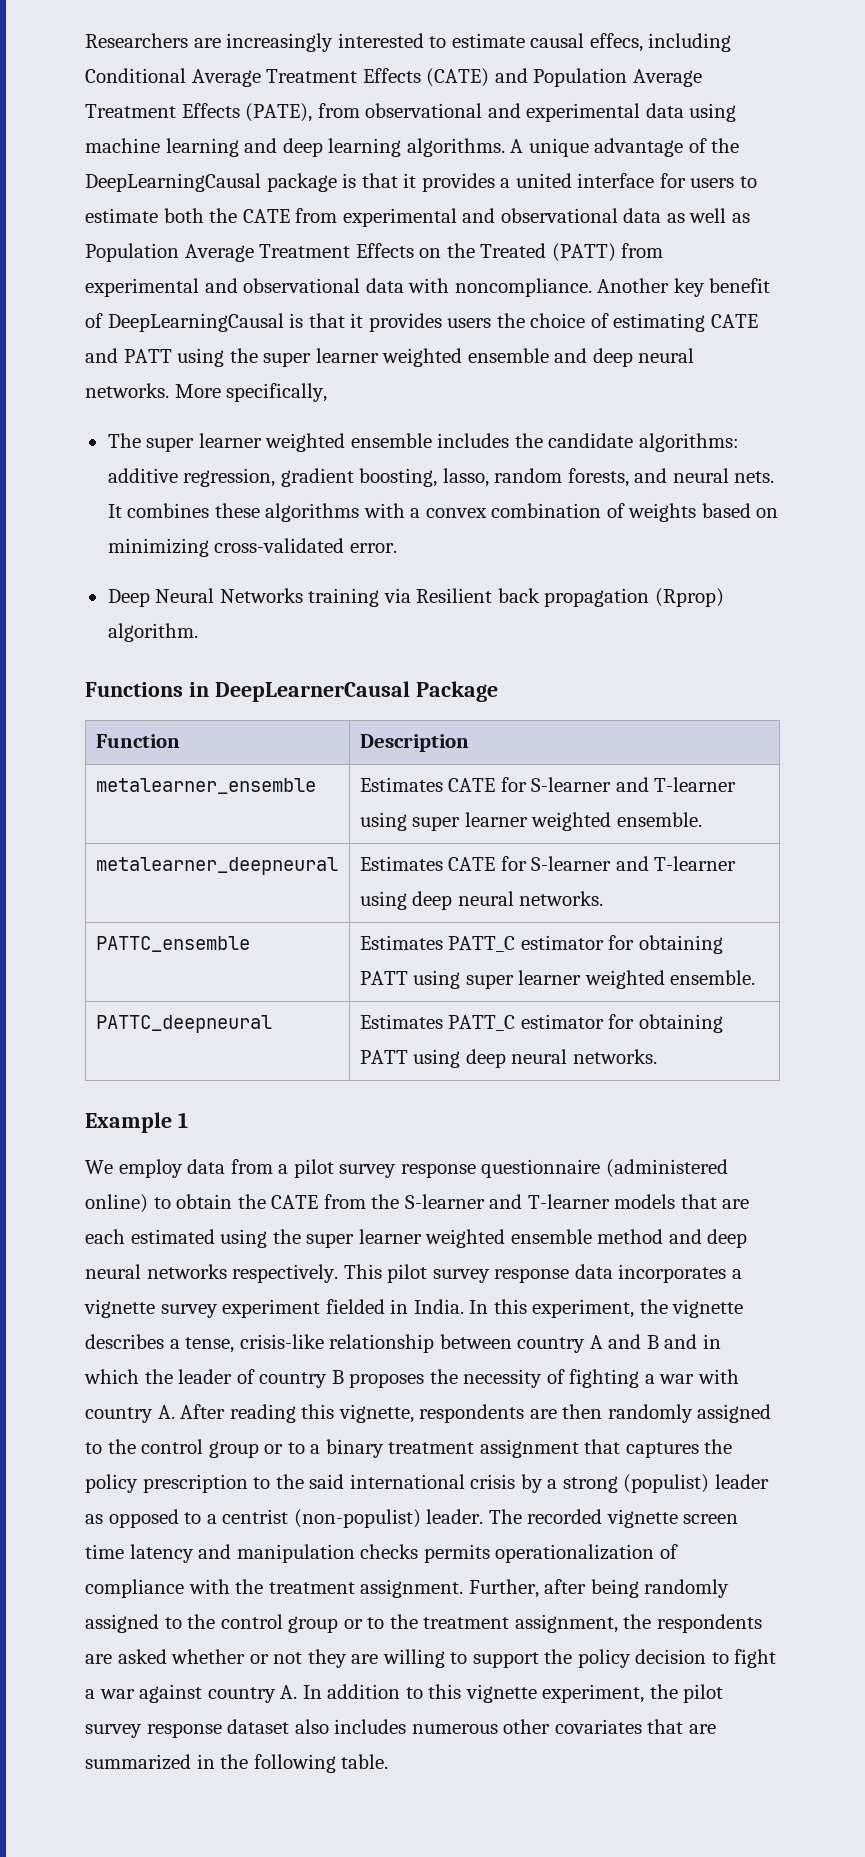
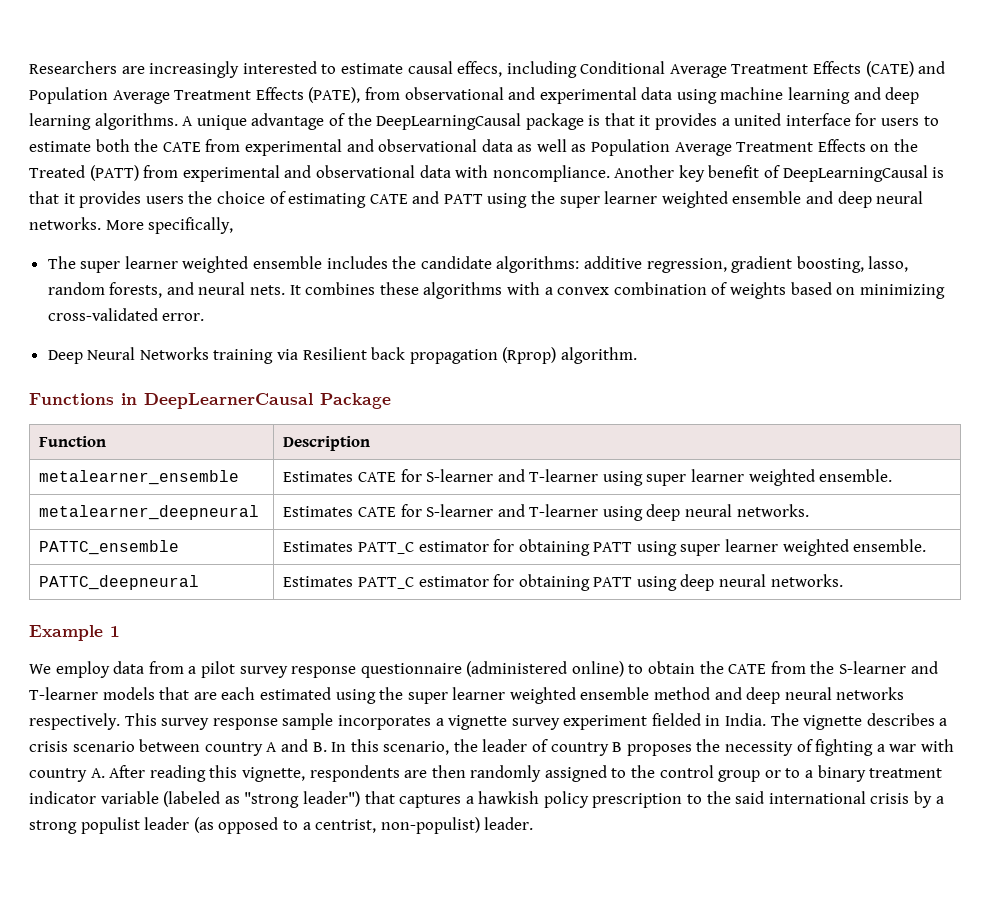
- This pilot survey response data incorporates a vignette survey experiment fielded in India.
+ This survey response sample incorporates a vignette survey experiment fielded in India.
- In this experiment, the vignette describes a tense, crisis-like relationship between country A and B and in which the leader of country B proposes the necessity of fighting a war with country A. After reading this vignette, respondents are then randomly assigned to the control group or to a binary treatment assignment that captures the policy prescription to the said international crisis by a strong (populist) leader as opposed to a centrist (non-populist) leader. The recorded vignette screen time latency and manipulation checks permits operationalization of compliance with the treatment assignment. Further, after being randomly assigned to the control group or to the treatment assignment, the respondents are asked whether or not they are willing to support the policy decision to fight a war against country A. In addition to this vignette experiment, the pilot survey response dataset also includes numerous other covariates that are summarized in the following table.
+ The vignette describes a crisis scenario between country A and B. In this scenario, the leader of country B proposes the necessity of fighting a war with country A. After reading this vignette, respondents are then randomly assigned to the control group or to a binary treatment indicator variable (labeled as "strong leader") that captures a hawkish policy prescription to the said international crisis by a strong populist leader (as opposed to a centrist, non-populist) leader.

